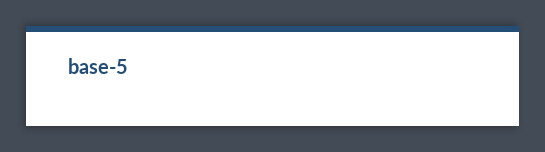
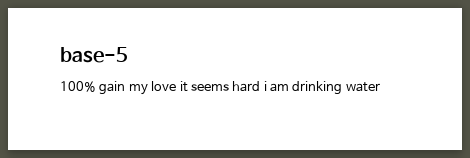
+ 100% gain my love it seems hard i am drinking water

